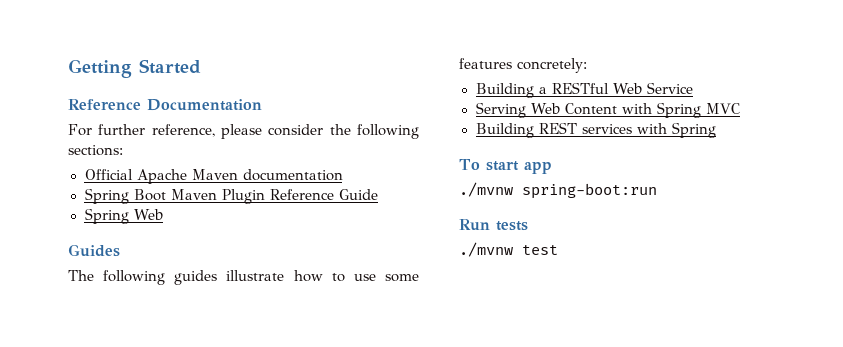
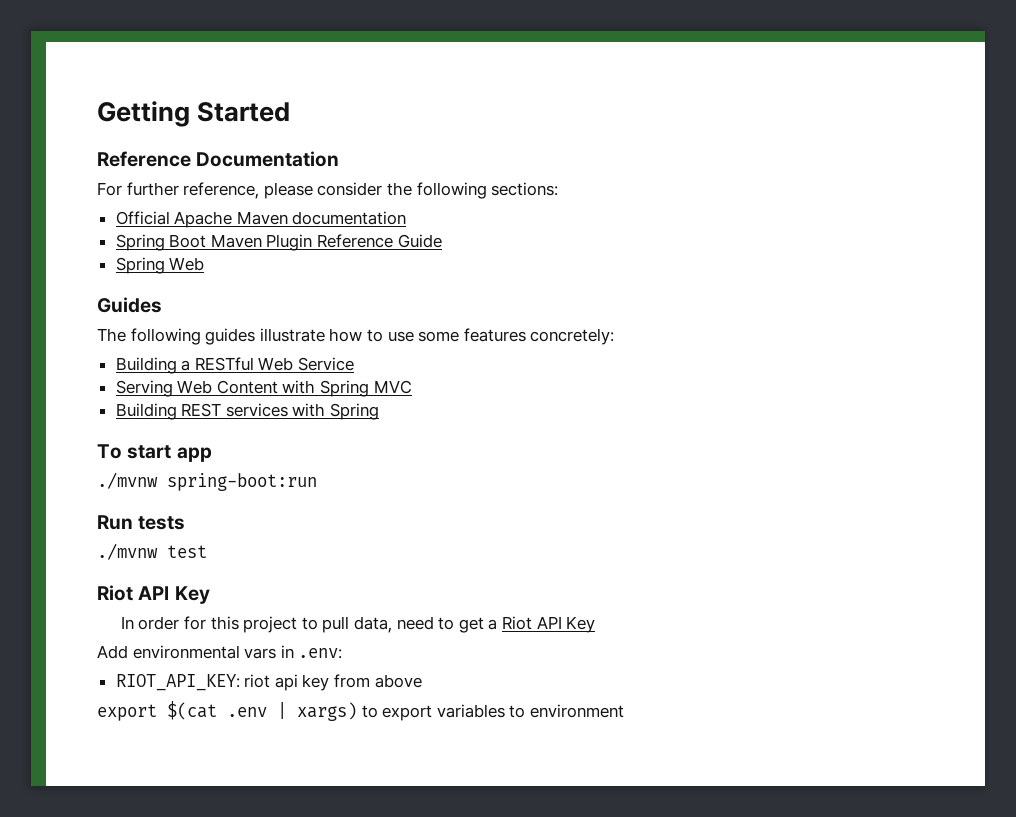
  ./mvnw test
+ Riot API Key
+ In order for this project to pull data, need to get a Riot API Key
+ Add environmental vars in .env:
+ RIOT_API_KEY: riot api key from above
+ export $(cat .env | xargs) to export variables to environment

